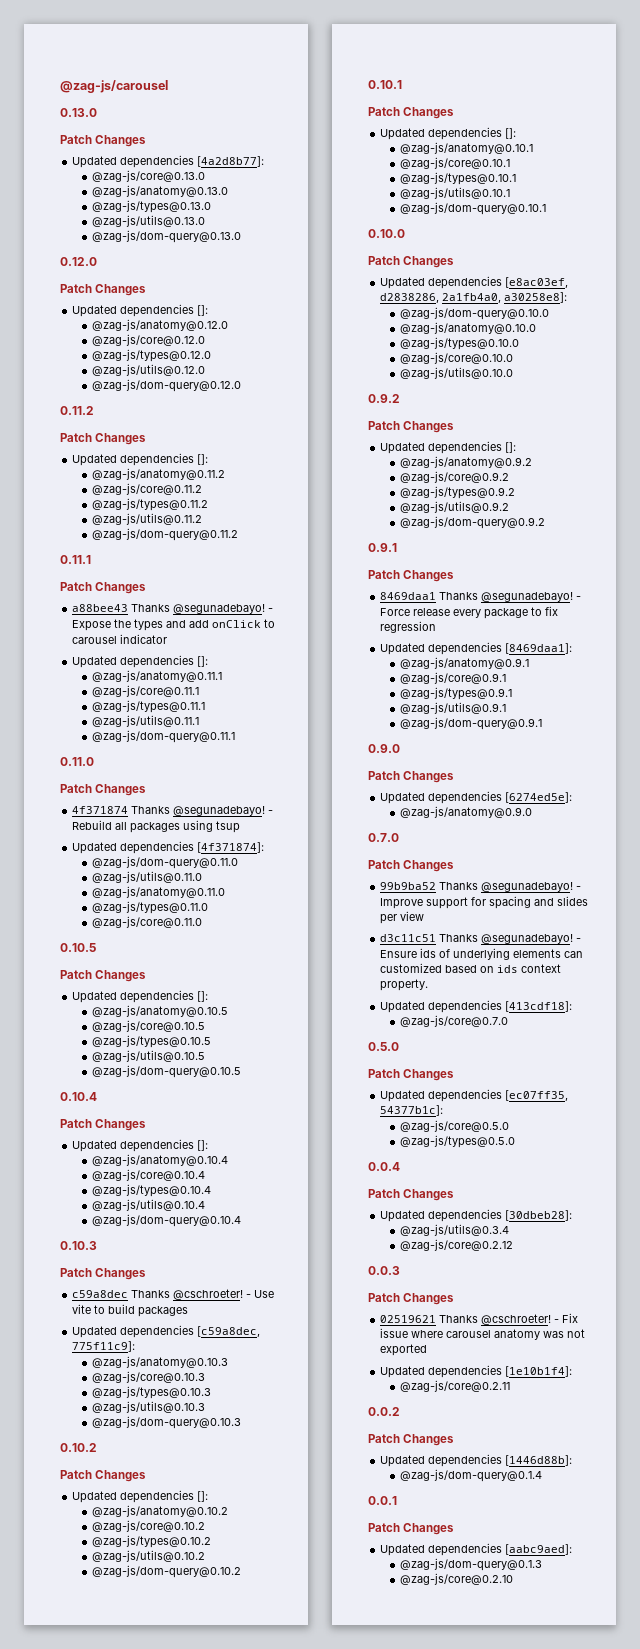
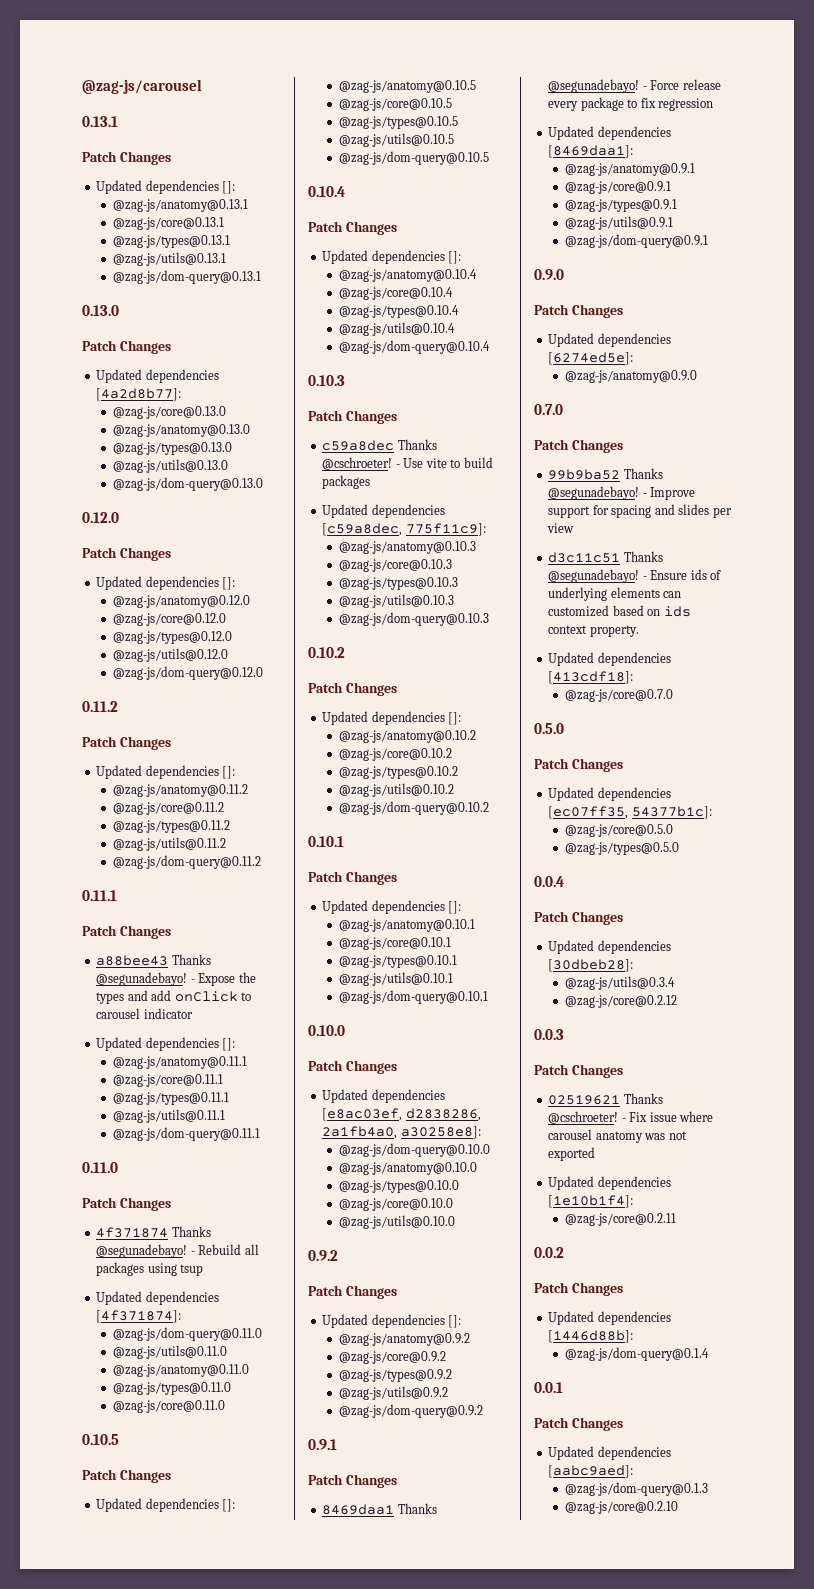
+ 0.13.1
+ Patch Changes
+ Updated dependencies []:
+ @zag-js/anatomy@0.13.1
+ @zag-js/core@0.13.1
+ @zag-js/types@0.13.1
+ @zag-js/utils@0.13.1
+ @zag-js/dom-query@0.13.1

